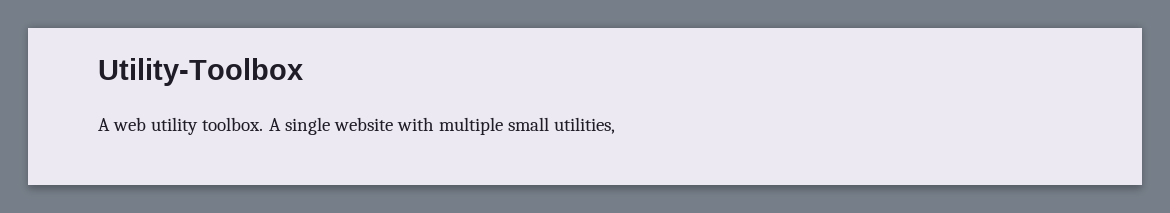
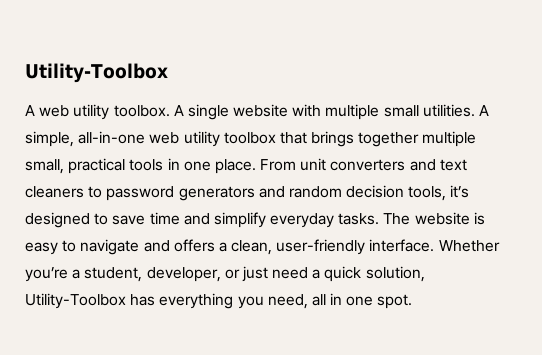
- A single website with multiple small utilities,
+ A single website with multiple small utilities. A simple, all-in-one web utility toolbox that brings together multiple small, practical tools in one place. From unit converters and text cleaners to password generators and random decision tools, it’s designed to save time and simplify everyday tasks. The website is easy to navigate and offers a clean, user-friendly interface. Whether you’re a student, developer, or just need a quick solution, Utility-Toolbox has everything you need, all in one spot.

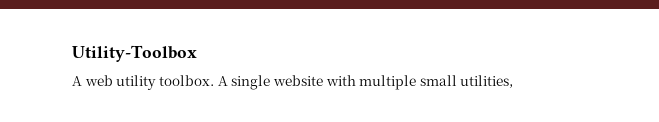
- A single website with multiple small utilities. A simple, all-in-one web utility toolbox that brings together multiple small, practical tools in one place. From unit converters and text cleaners to password generators and random decision tools, it’s designed to save time and simplify everyday tasks. The website is easy to navigate and offers a clean, user-friendly interface. Whether you’re a student, developer, or just need a quick solution, Utility-Toolbox has everything you need, all in one spot.
+ A single website with multiple small utilities,

